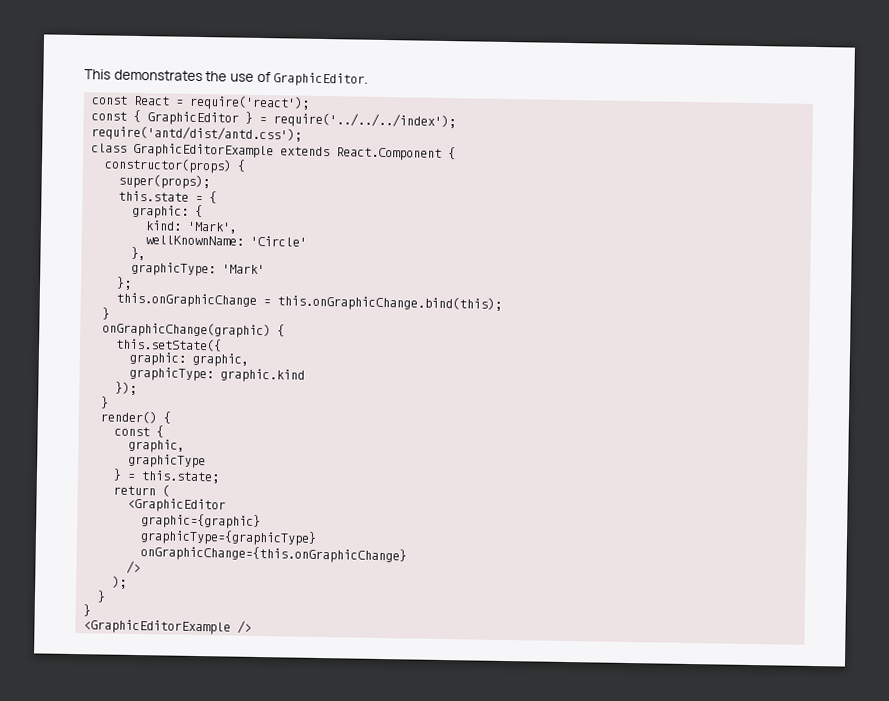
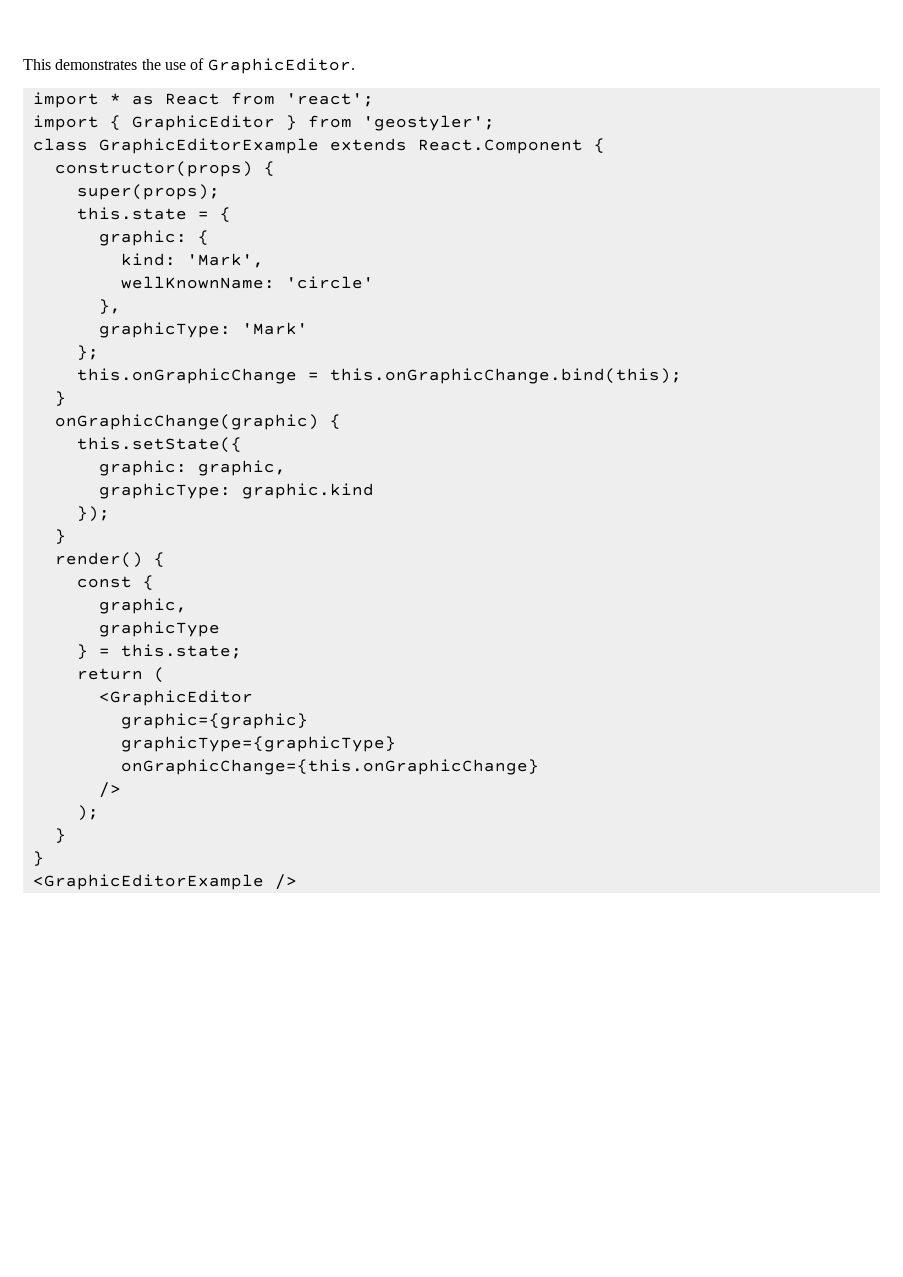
- const React = require('react');
- const { GraphicEditor } = require('../../../index');
- require('antd/dist/antd.css');
+ import * as React from 'react';
+ import { GraphicEditor } from 'geostyler';
- wellKnownName: 'Circle'
+ wellKnownName: 'circle'

